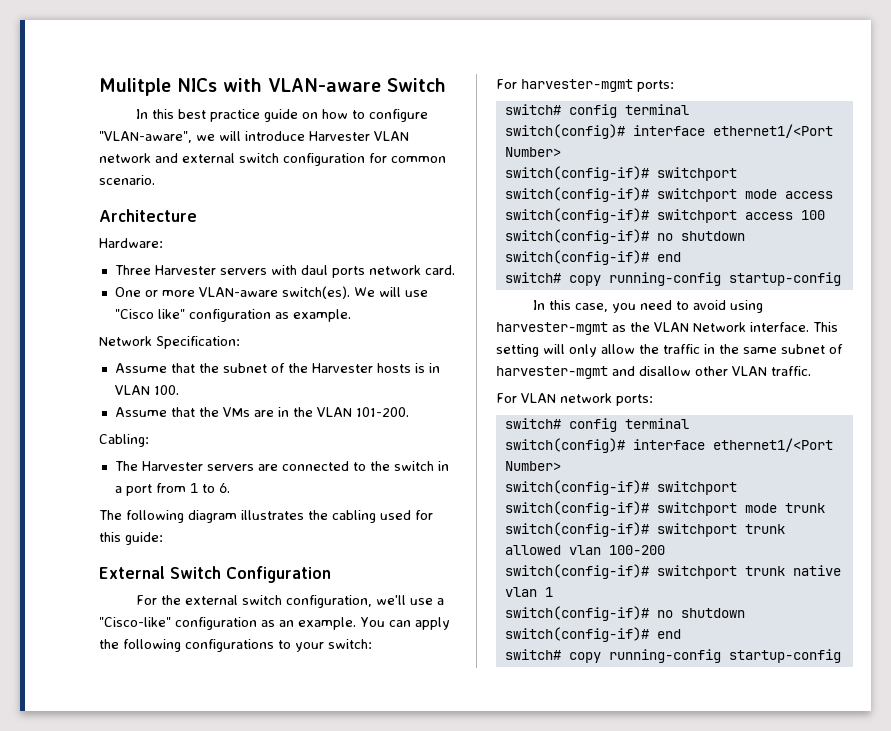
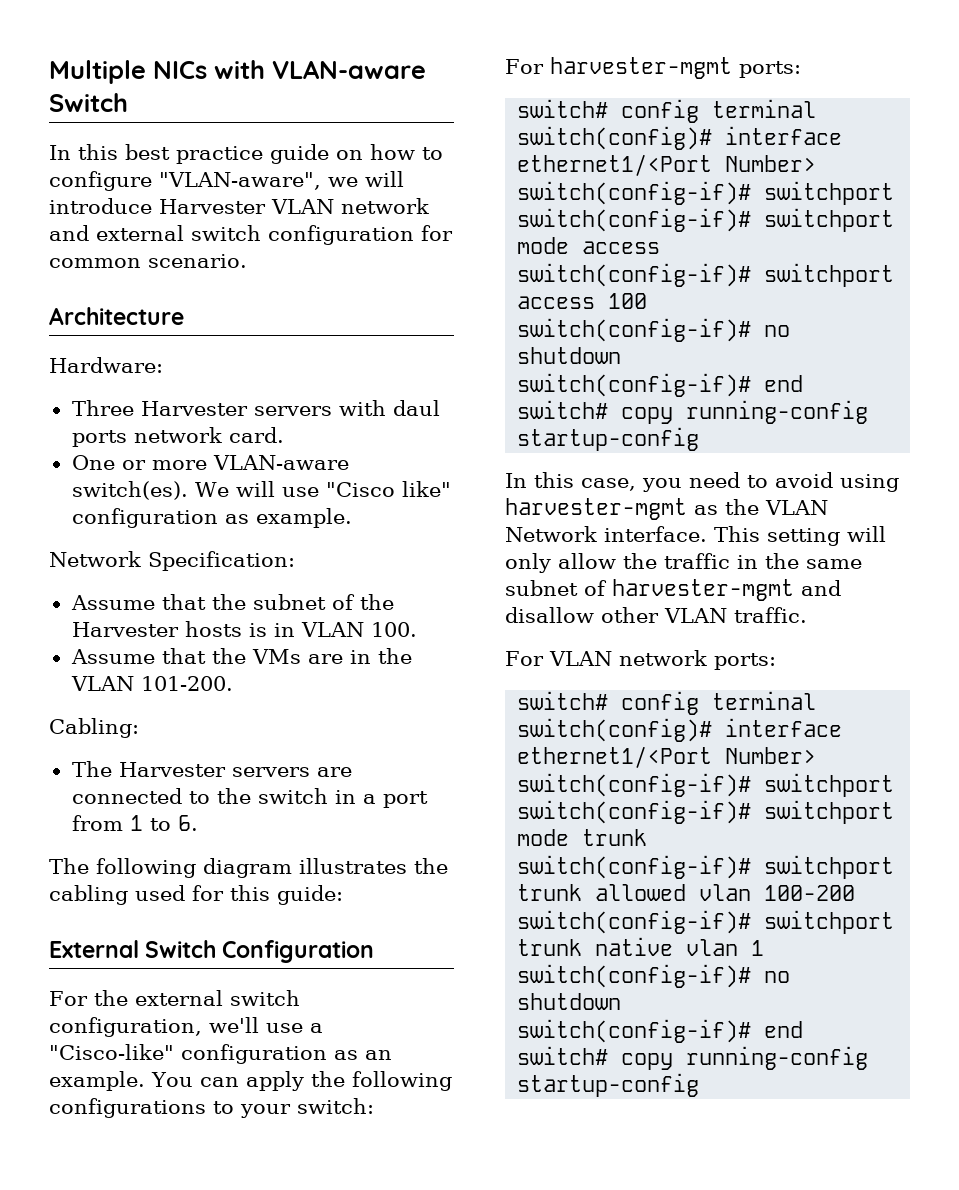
- Mulitple NICs with VLAN-aware Switch
+ Multiple NICs with VLAN-aware Switch

